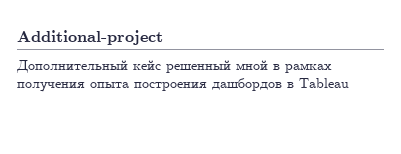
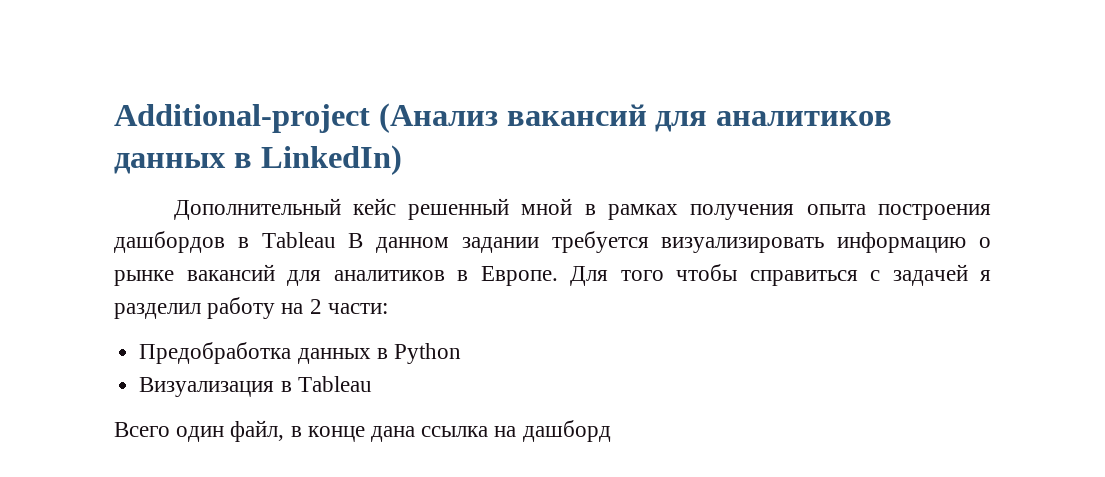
- Additional-project
+ Additional-project (Анализ вакансий для аналитиков данных в LinkedIn)
- Дополнительный кейс решенный мной в рамках получения опыта построения дашбордов в Tableau
+ Дополнительный кейс решенный мной в рамках получения опыта построения дашбордов в Tableau В данном задании требуется визуализировать информацию о рынке вакансий для аналитиков в Европе. Для того чтобы справиться с задачей я разделил работу на 2 части:
+ Предобработка данных в Python
+ Визуализация в Tableau
+ Всего один файл, в конце дана ссылка на дашборд

